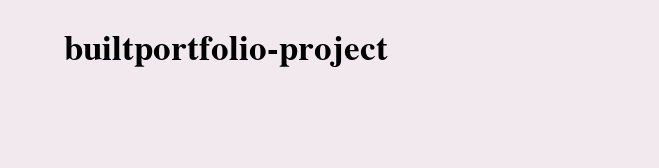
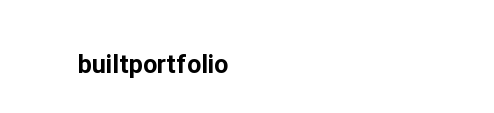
- builtportfolio-project
+ builtportfolio

